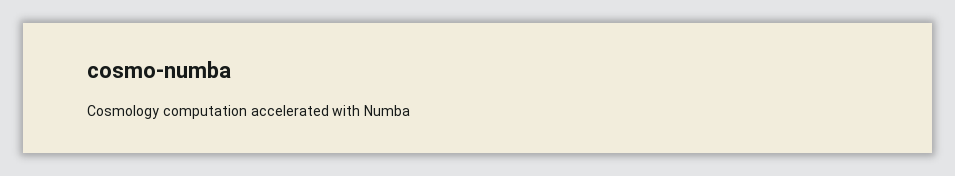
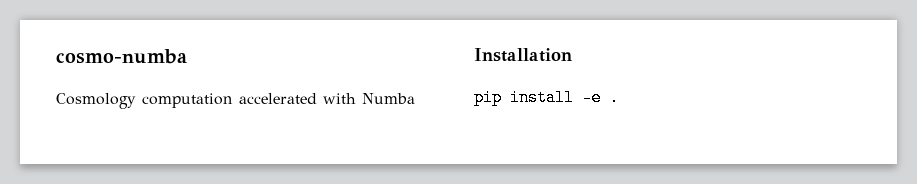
+ Installation
+ pip install -e .

